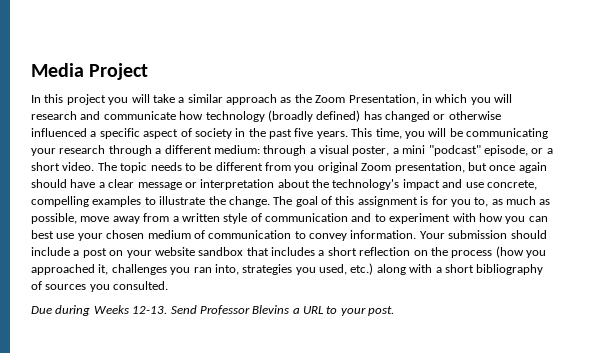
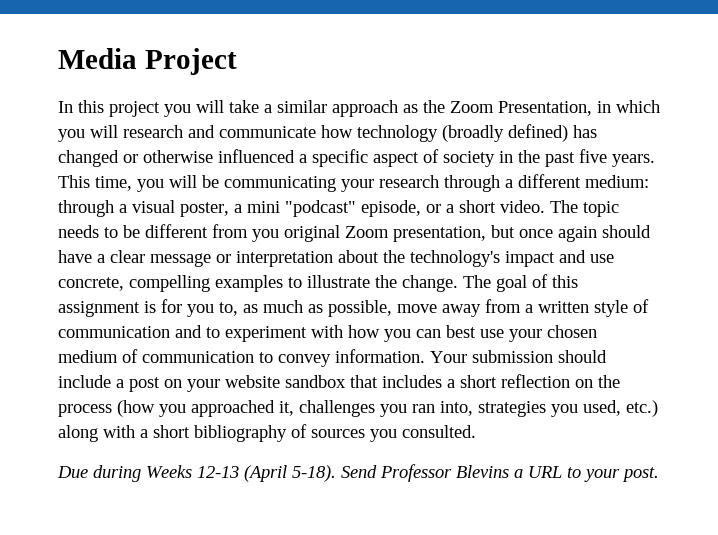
- Due during Weeks 12-13.
+ Due during Weeks 12-13 (April 5-18).

